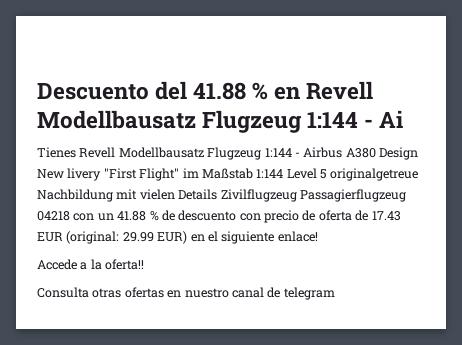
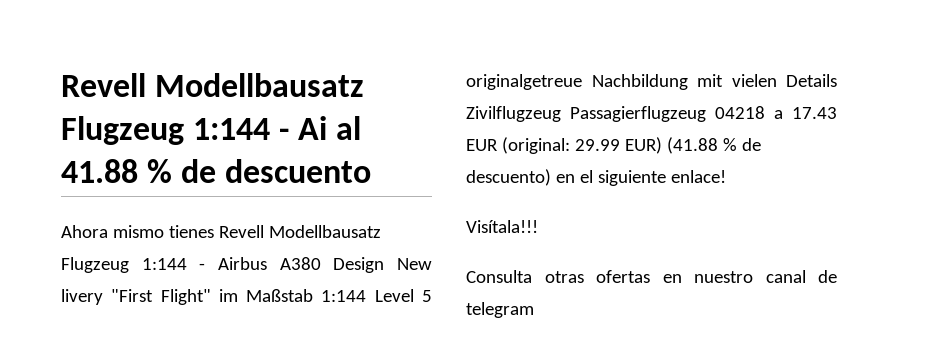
- Descuento del 41.88 % en Revell Modellbausatz Flugzeug 1:144 - Ai
- Tienes Revell Modellbausatz Flugzeug 1:144 - Airbus A380 Design New livery "First Flight" im Maßstab 1:144 Level 5 originalgetreue Nachbildung mit vielen Details Zivilflugzeug Passagierflugzeug 04218 con un 41.88 % de descuento con precio de oferta de 17.43 EUR (original: 29.99 EUR) en el siguiente enlace!
+ Revell Modellbausatz Flugzeug 1:144 - Ai al 41.88 % de descuento
+ Ahora mismo tienes Revell Modellbausatz Flugzeug 1:144 - Airbus A380 Design New livery "First Flight" im Maßstab 1:144 Level 5 originalgetreue Nachbildung mit vielen Details Zivilflugzeug Passagierflugzeug 04218 a 17.43 EUR (original: 29.99 EUR) (41.88 % de descuento) en el siguiente enlace!
- Accede a la oferta!!
+ Visítala!!!

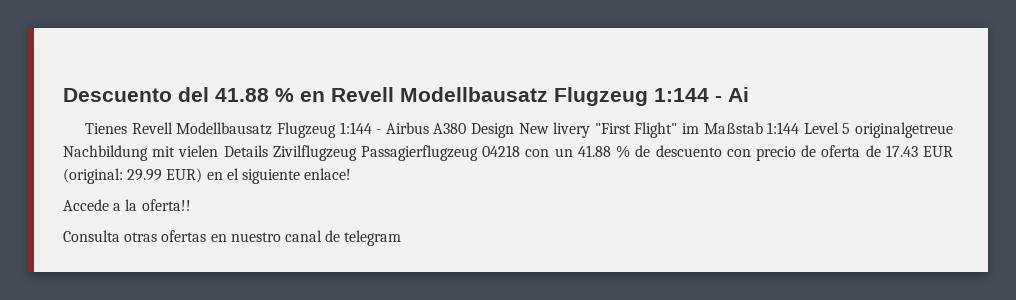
- Revell Modellbausatz Flugzeug 1:144 - Ai al 41.88 % de descuento
- Ahora mismo tienes Revell Modellbausatz Flugzeug 1:144 - Airbus A380 Design New livery "First Flight" im Maßstab 1:144 Level 5 originalgetreue Nachbildung mit vielen Details Zivilflugzeug Passagierflugzeug 04218 a 17.43 EUR (original: 29.99 EUR) (41.88 % de descuento) en el siguiente enlace!
+ Descuento del 41.88 % en Revell Modellbausatz Flugzeug 1:144 - Ai
+ Tienes Revell Modellbausatz Flugzeug 1:144 - Airbus A380 Design New livery "First Flight" im Maßstab 1:144 Level 5 originalgetreue Nachbildung mit vielen Details Zivilflugzeug Passagierflugzeug 04218 con un 41.88 % de descuento con precio de oferta de 17.43 EUR (original: 29.99 EUR) en el siguiente enlace!
- Visítala!!!
+ Accede a la oferta!!

